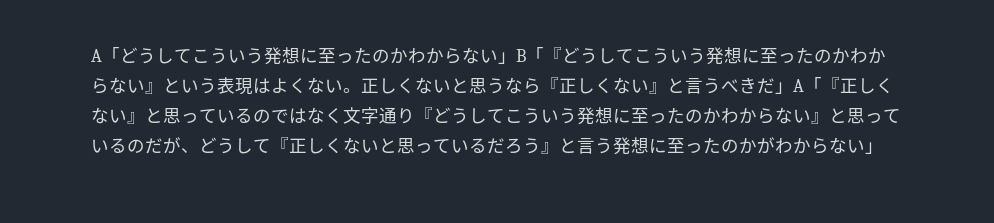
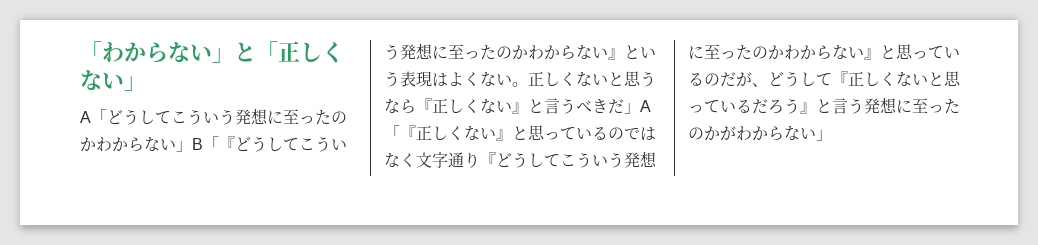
+ 「わからない」と「正しくない」

